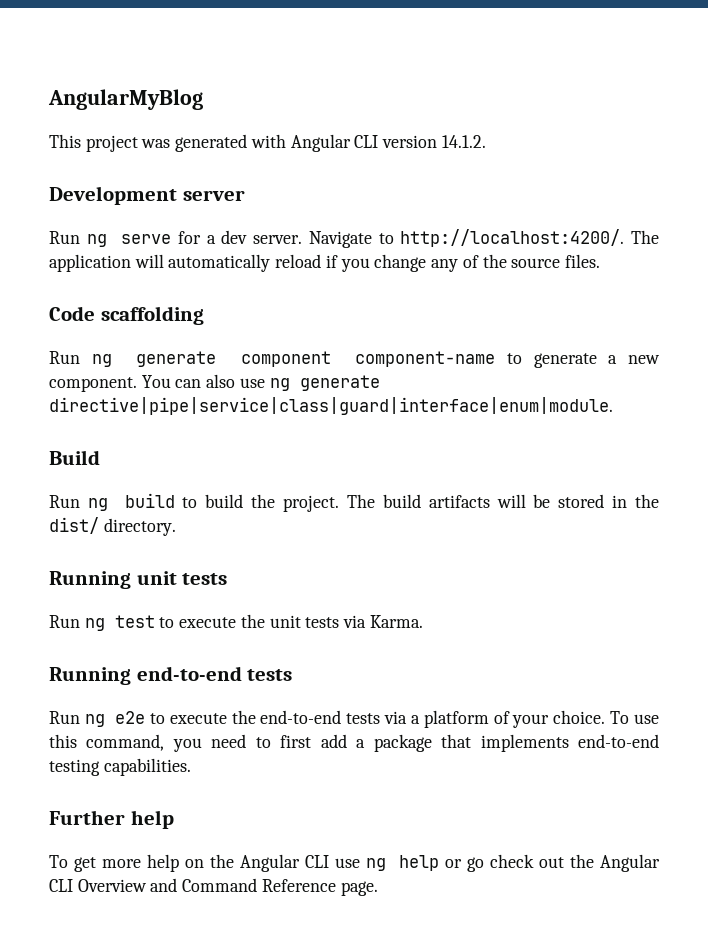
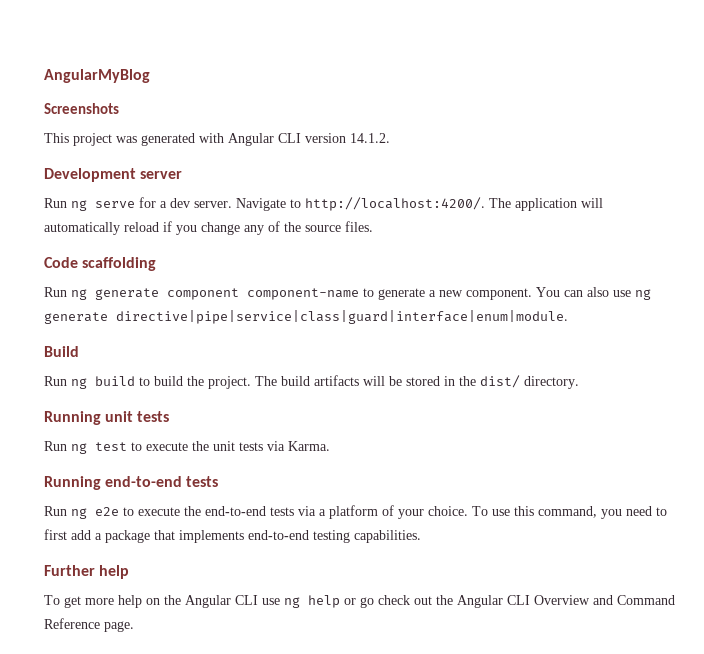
+ Screenshots

